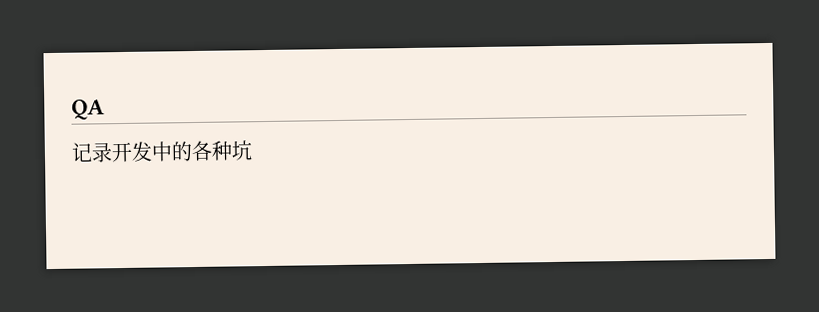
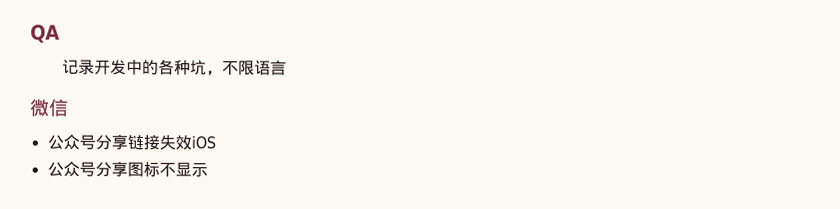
- 记录开发中的各种坑
+ 记录开发中的各种坑，不限语言
+ 微信
+ 公众号分享链接失效iOS
+ 公众号分享图标不显示

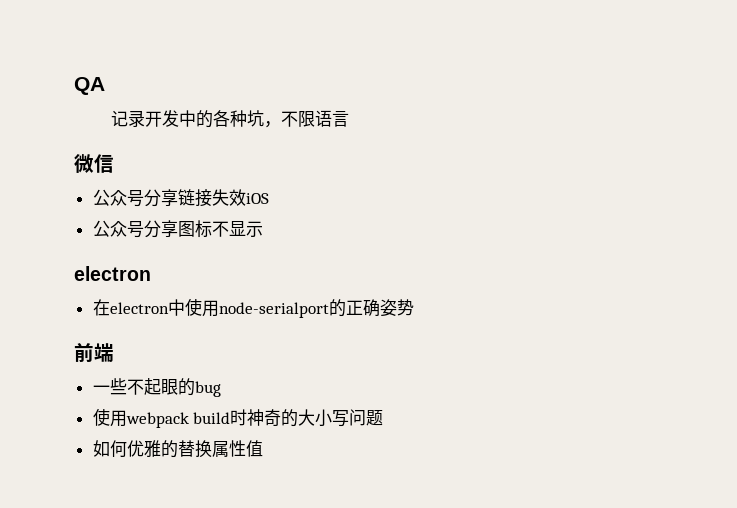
  公众号分享图标不显示
+ electron
+ 在electron中使用node-serialport的正确姿势
+ 前端
+ 一些不起眼的bug
+ 使用webpack build时神奇的大小写问题
+ 如何优雅的替换属性值

